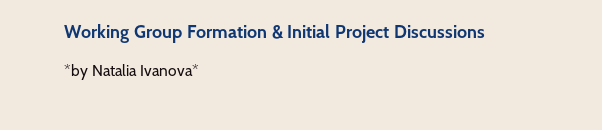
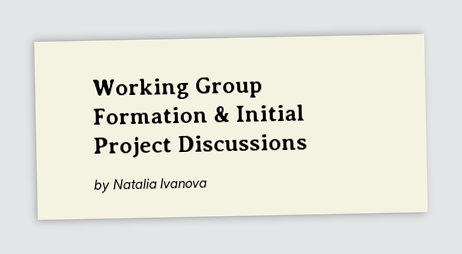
- *by Natalia Ivanova*
+ by Natalia Ivanova

